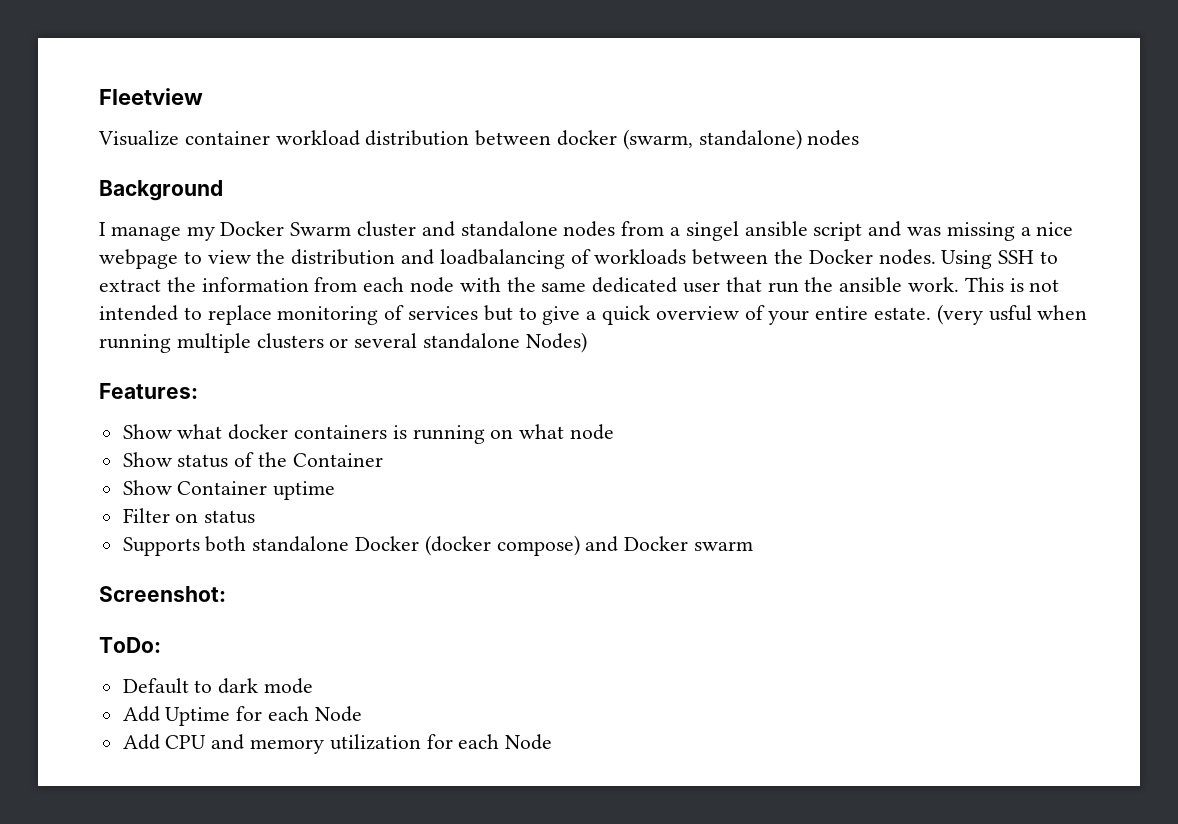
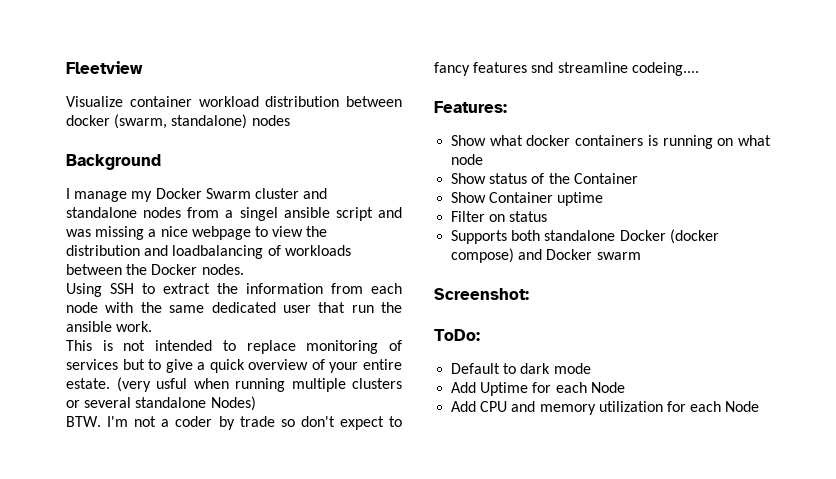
- I manage my Docker Swarm cluster and standalone nodes from a singel ansible script and was missing a nice webpage to view the distribution and loadbalancing of workloads between the Docker nodes. Using SSH to extract the information from each node with the same dedicated user that run the ansible work. This is not intended to replace monitoring of services but to give a quick overview of your entire estate.
+ I manage my Docker Swarm cluster and standalone nodes from a singel ansible script and was missing a nice webpage to view the distribution and loadbalancing of workloads between the Docker nodes.
+ Using SSH to extract the information from each node with the same dedicated user that run the ansible work.
+ This is not intended to replace monitoring of services but to give a quick overview of your entire estate.
+ BTW. I'm not a coder by trade so don't expect to fancy features snd streamline codeing....

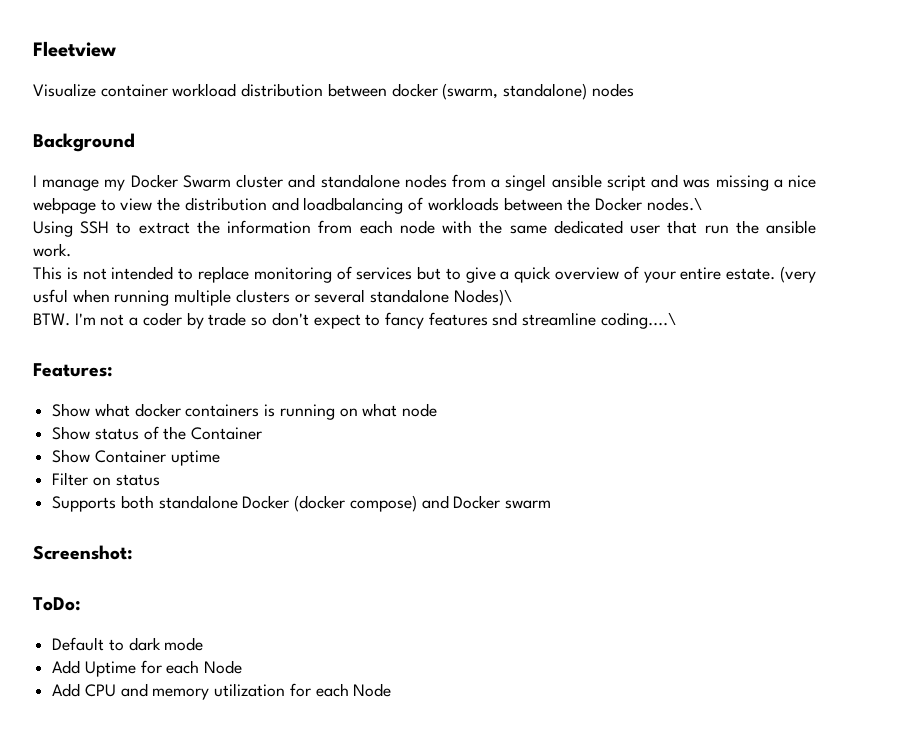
- I manage my Docker Swarm cluster and standalone nodes from a singel ansible script and was missing a nice webpage to view the distribution and loadbalancing of workloads between the Docker nodes.
+ I manage my Docker Swarm cluster and standalone nodes from a singel ansible script and was missing a nice webpage to view the distribution and loadbalancing of workloads between the Docker nodes.\
- (very usful when running multiple clusters or several standalone Nodes)
+ (very usful when running multiple clusters or several standalone Nodes)\
- BTW. I'm not a coder by trade so don't expect to fancy features snd streamline codeing....
+ BTW. I'm not a coder by trade so don't expect to fancy features snd streamline coding....\

